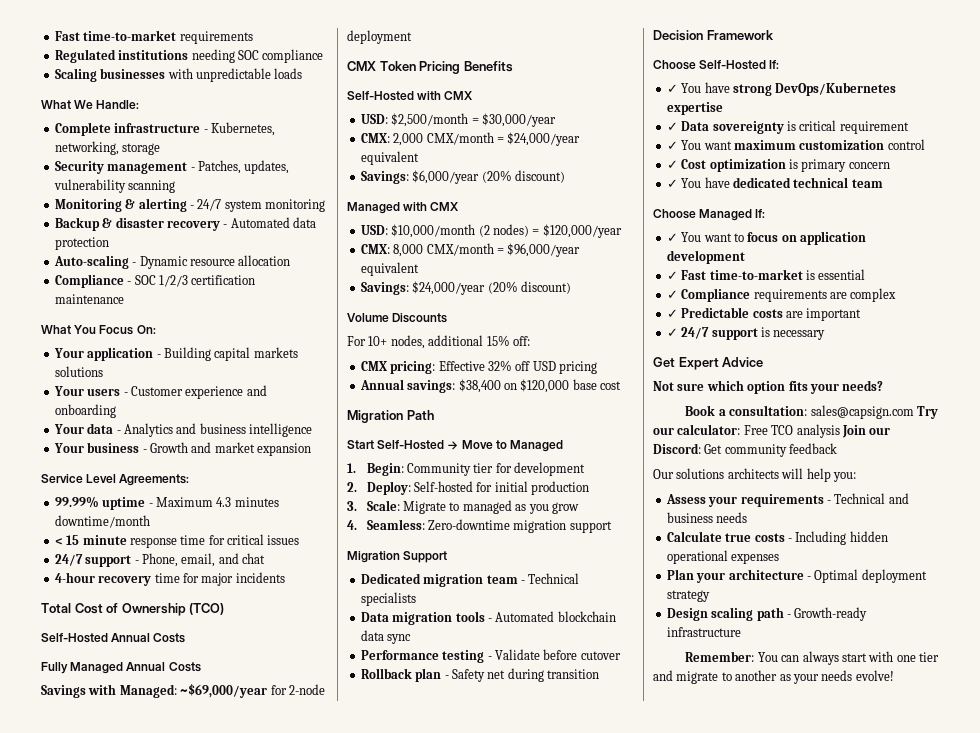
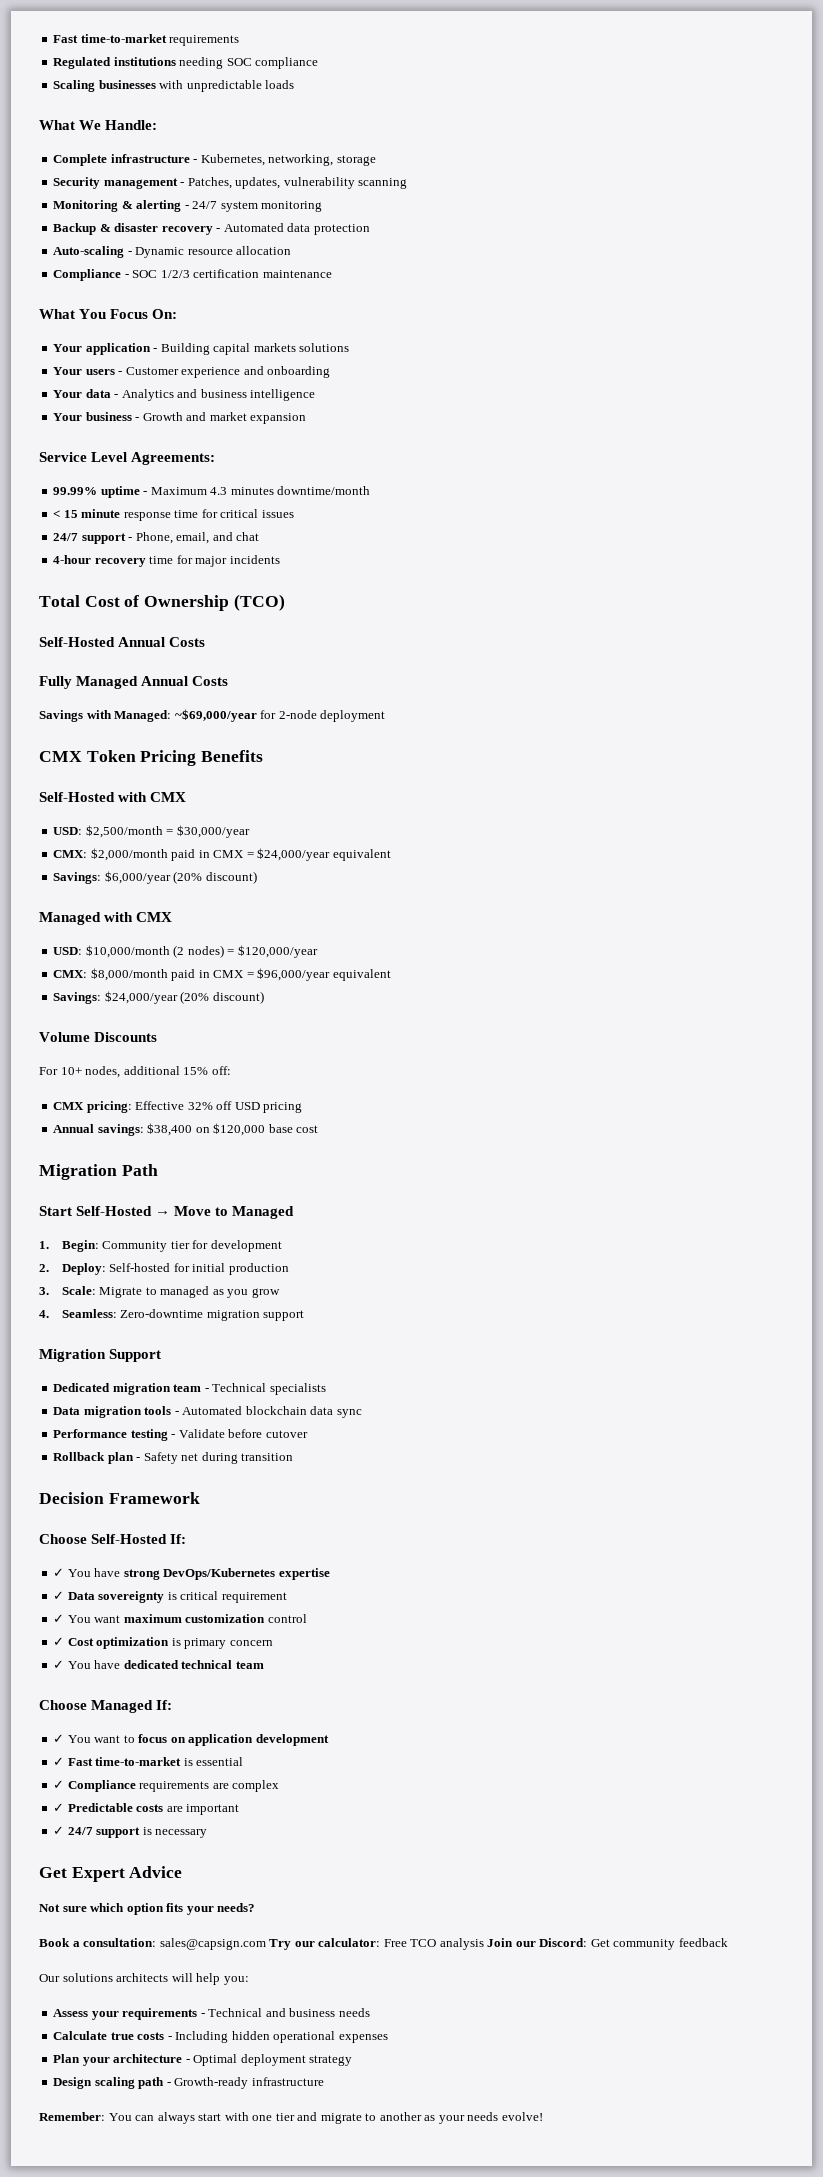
- CMX: 2,000 CMX/month = $24,000/year equivalent
+ CMX: $2,000/month paid in CMX = $24,000/year equivalent
- CMX: 8,000 CMX/month = $96,000/year equivalent
+ CMX: $8,000/month paid in CMX = $96,000/year equivalent

